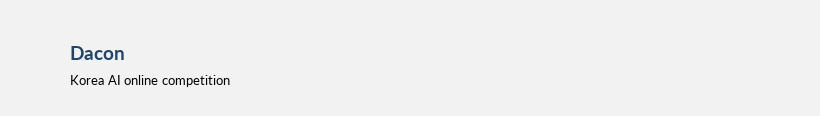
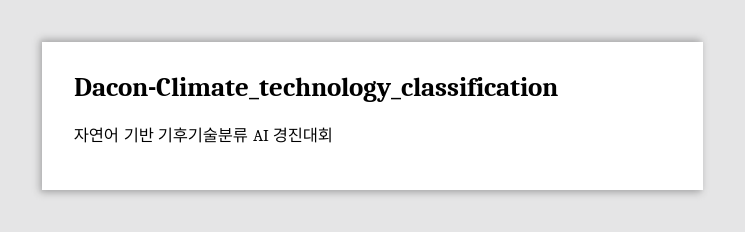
- Dacon
- Korea AI online competition
+ Dacon-Climate_technology_classification
+ 자연어 기반 기후기술분류 AI 경진대회

